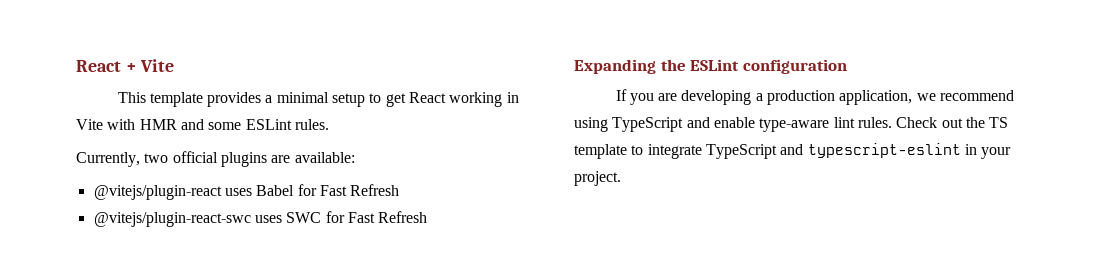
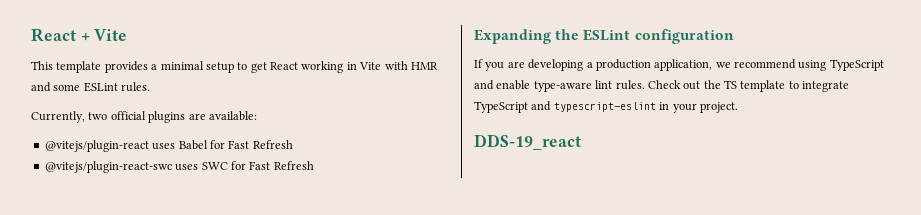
+ DDS-19_react

